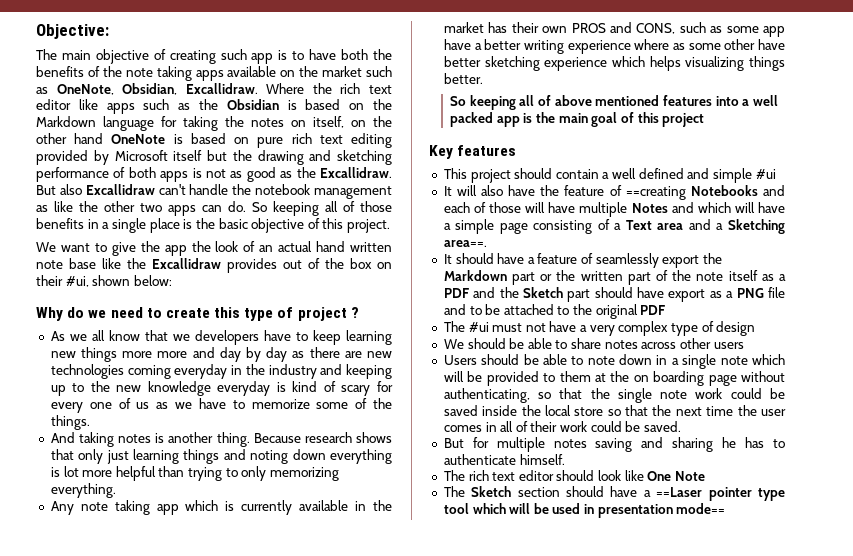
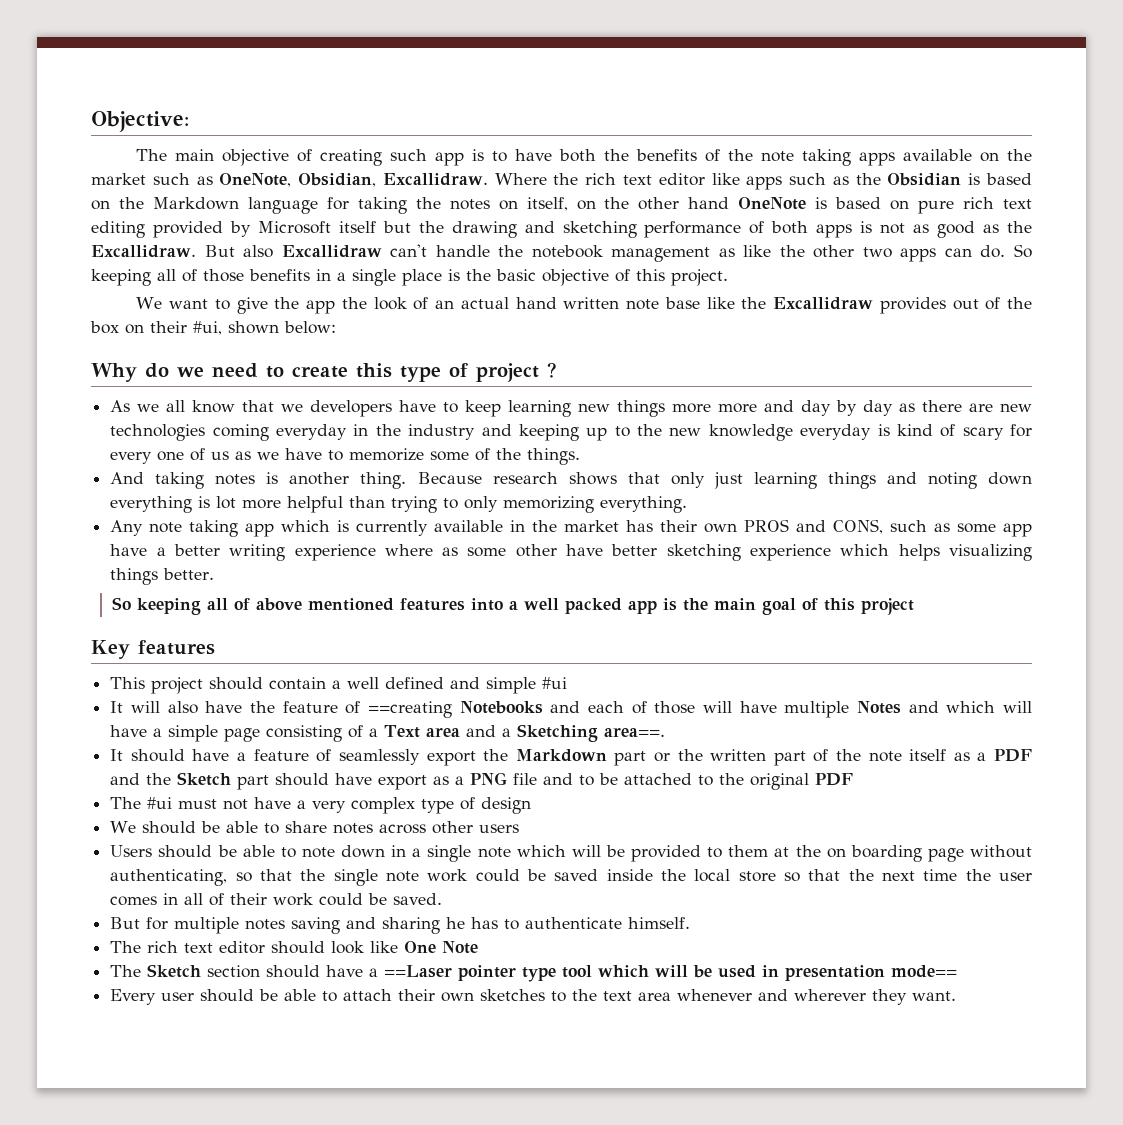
+ Every user should be able to attach their own sketches to the text area whenever and wherever they want.

